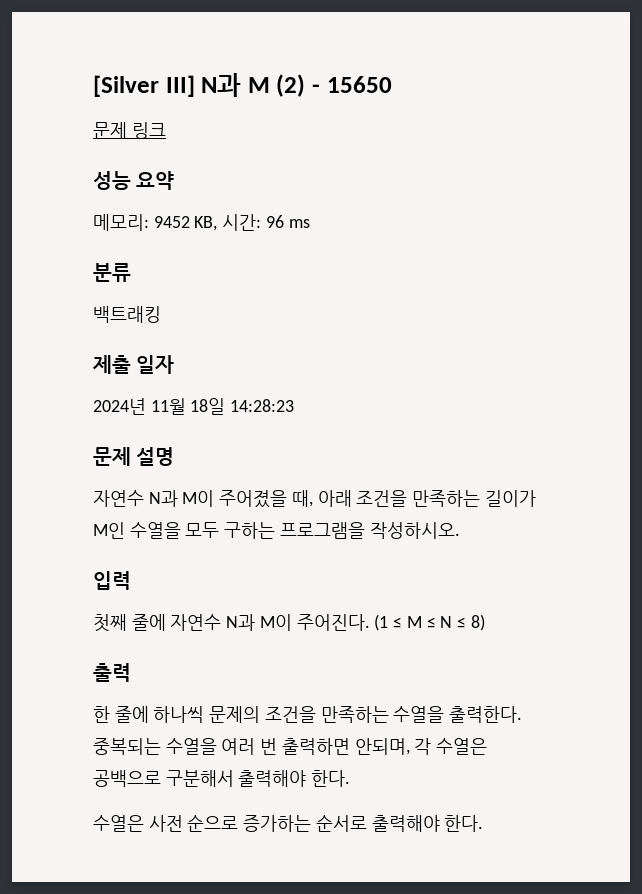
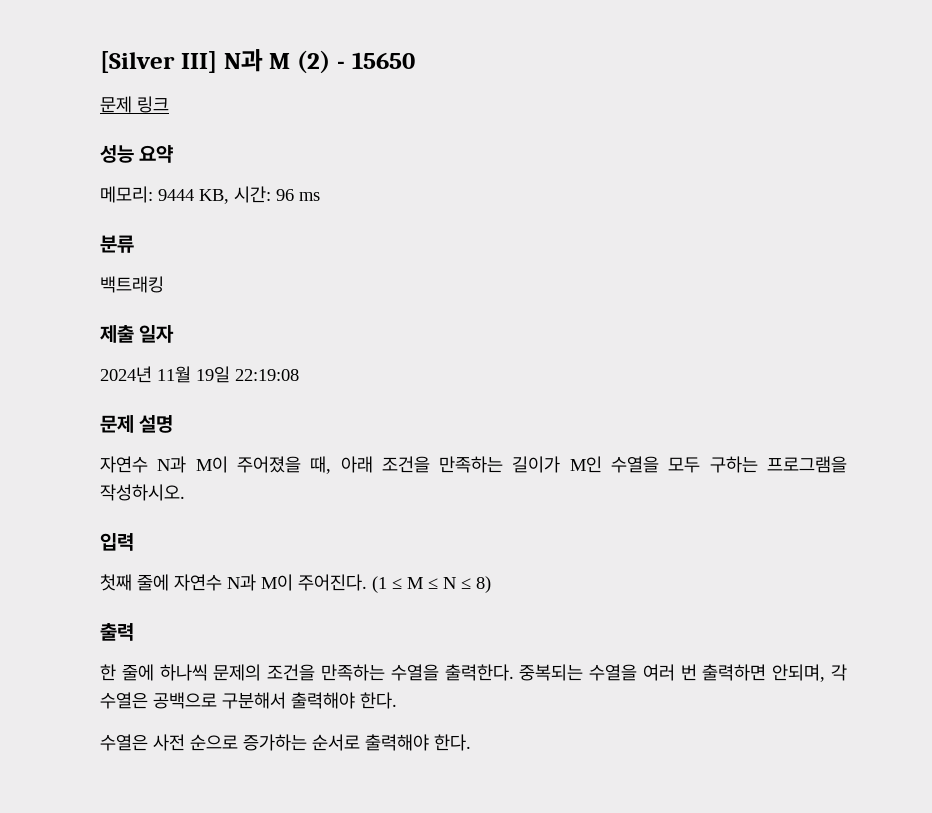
- 메모리: 9452 KB, 시간: 96 ms
+ 메모리: 9444 KB, 시간: 96 ms
- 2024년 11월 18일 14:28:23
+ 2024년 11월 19일 22:19:08

